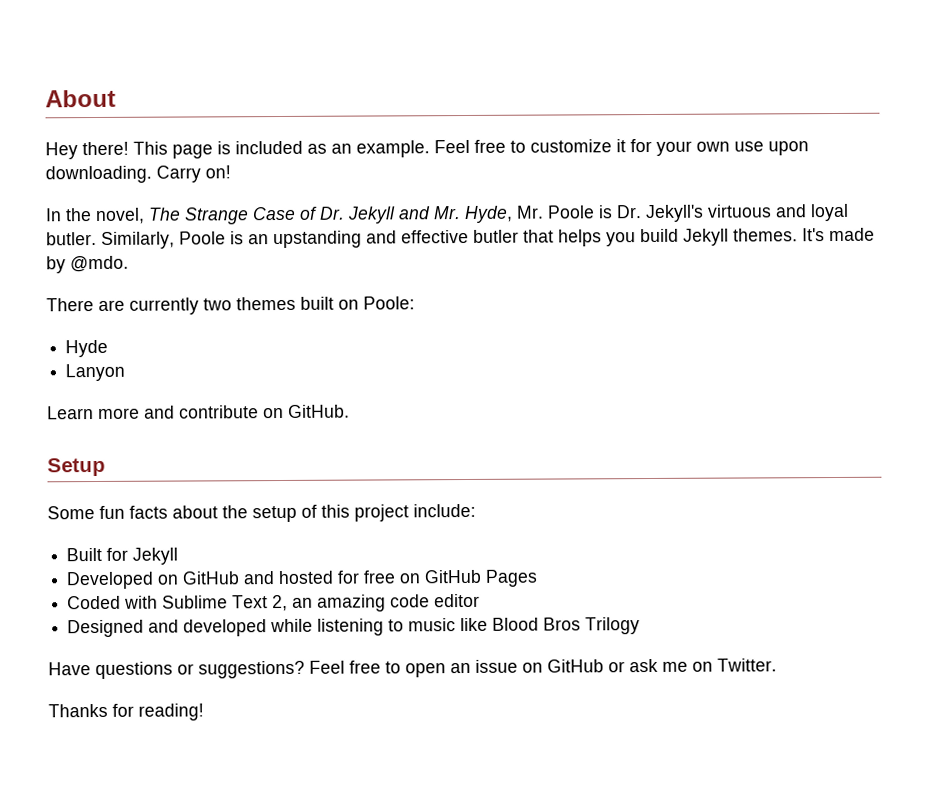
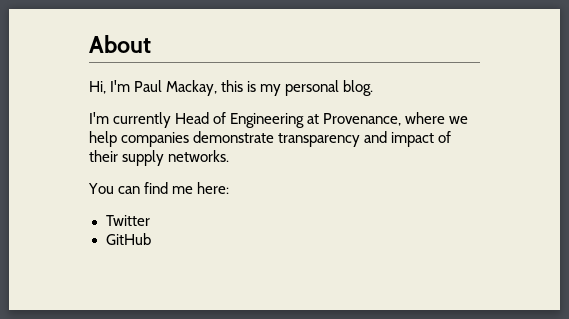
- Hey there! This page is included as an example. Feel free to customize it for your own use upon downloading. Carry on!
- In the novel, The Strange Case of Dr. Jekyll and Mr. Hyde, Mr. Poole is Dr. Jekyll's virtuous and loyal butler. Similarly, Poole is an upstanding and effective butler that helps you build Jekyll themes. It's made by @mdo.
- There are currently two themes built on Poole:
- Hyde
- Lanyon
- Learn more and contribute on GitHub.
- Setup
- Some fun facts about the setup of this project include:
- Built for Jekyll
- Developed on GitHub and hosted for free on GitHub Pages
- Coded with Sublime Text 2, an amazing code editor
- Designed and developed while listening to music like Blood Bros Trilogy
- Have questions or suggestions? Feel free to open an issue on GitHub or ask me on Twitter.
- Thanks for reading!
+ Hi, I'm Paul Mackay, this is my personal blog.
+ I'm currently Head of Engineering at Provenance, where we help companies demonstrate transparency and impact of their supply networks.
+ You can find me here:
+ Twitter
+ GitHub

